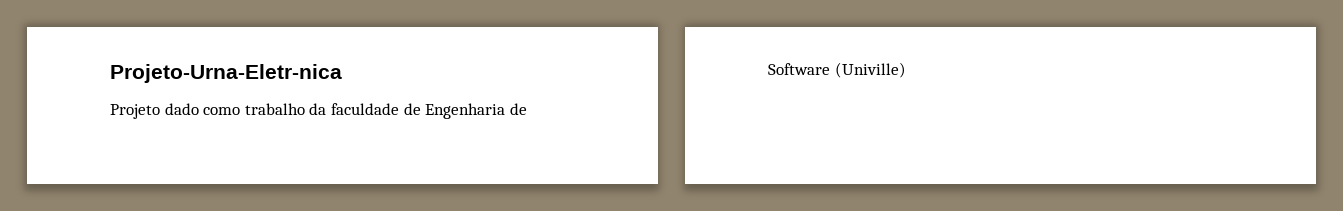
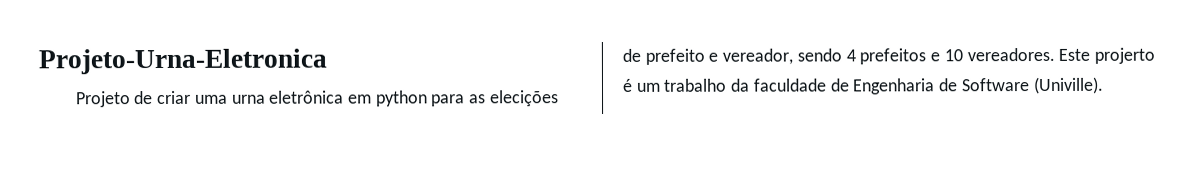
- Projeto-Urna-Eletr-nica
+ Projeto-Urna-Eletronica
- Projeto dado como trabalho da faculdade de Engenharia de Software (Univille)
+ Projeto de criar uma urna eletrônica em python para as elecições de prefeito e vereador, sendo 4 prefeitos e 10 vereadores. Este projerto é um trabalho da faculdade de Engenharia de Software (Univille).

